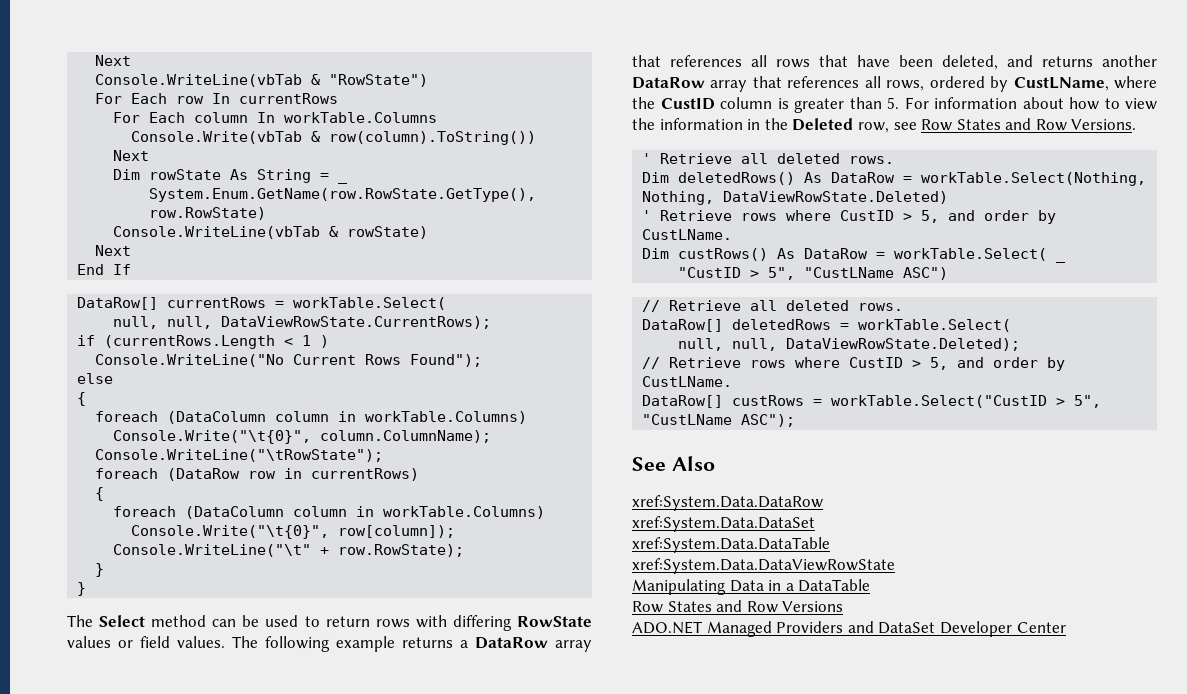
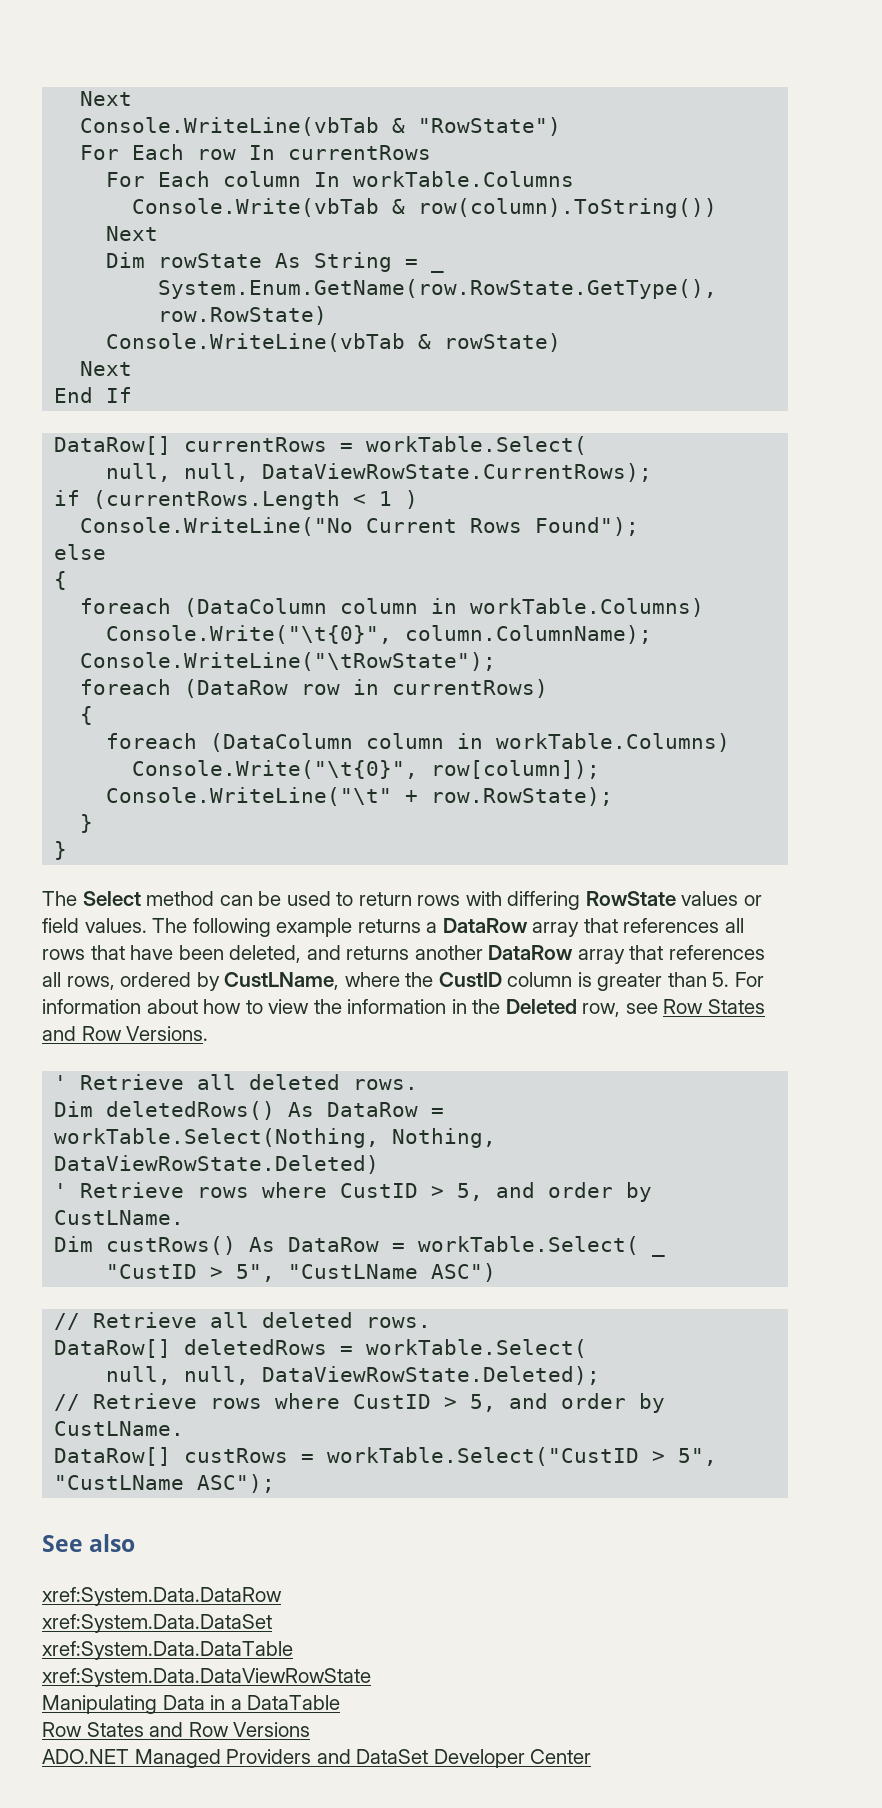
- See Also
+ See also

